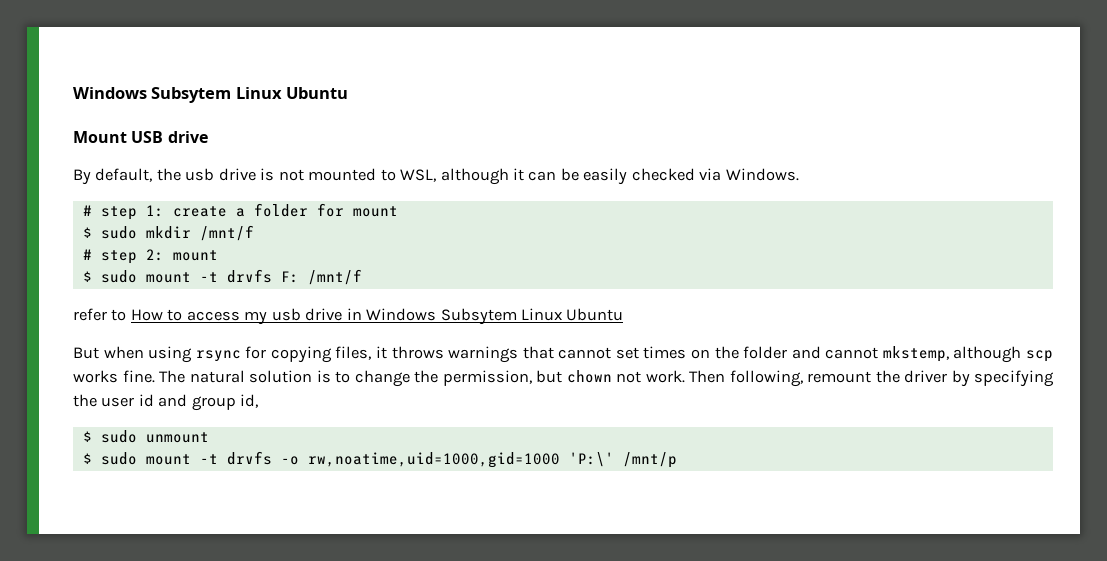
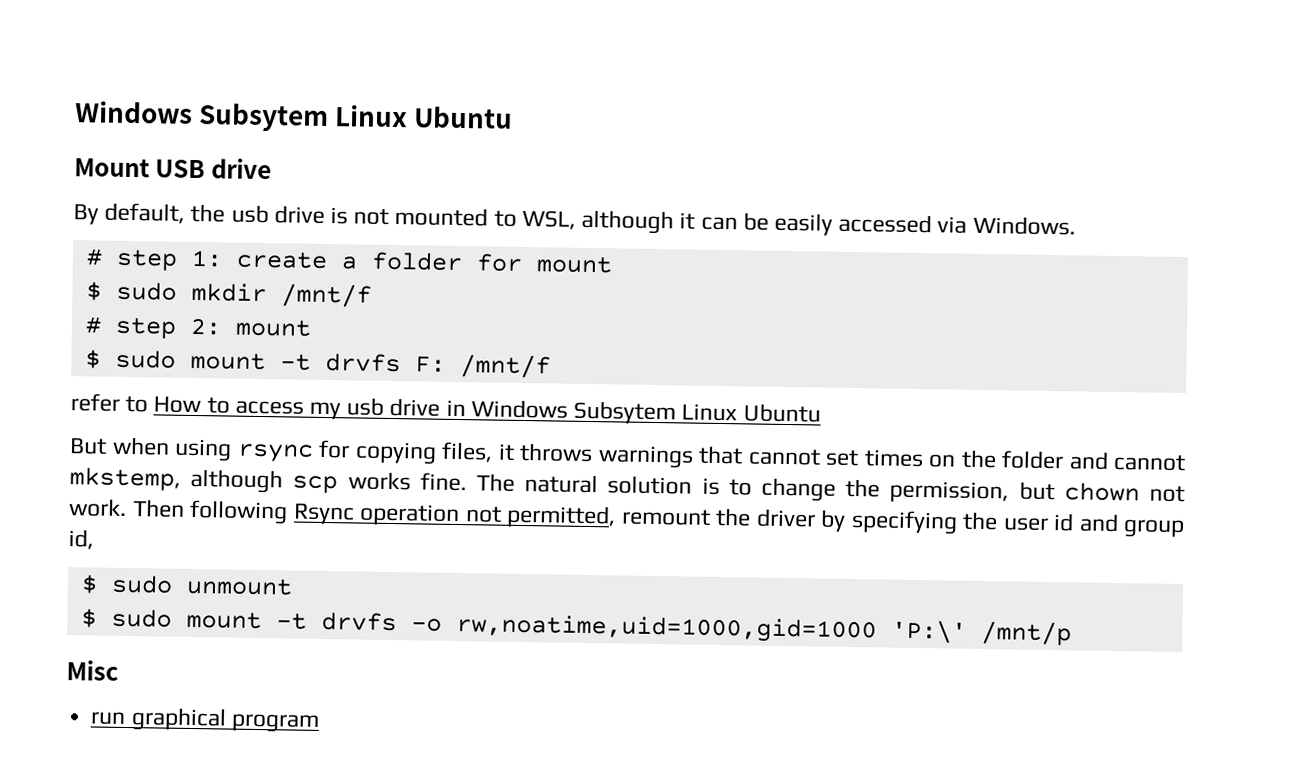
- By default, the usb drive is not mounted to WSL, although it can be easily checked via Windows.
+ By default, the usb drive is not mounted to WSL, although it can be easily accessed via Windows.
- Then following, remount the driver by specifying the user id and group id,
+ Then following Rsync operation not permitted, remount the driver by specifying the user id and group id,
+ Misc
+ run graphical program

